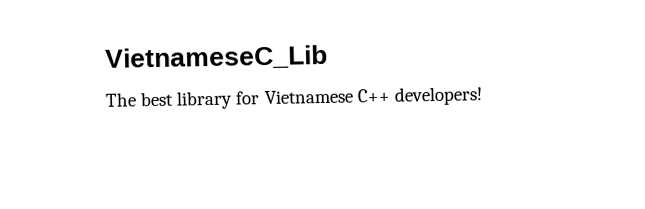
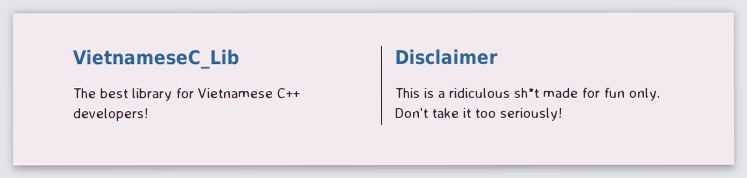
+ Disclaimer
+ This is a ridiculous sh*t made for fun only. Don't take it too seriously!

